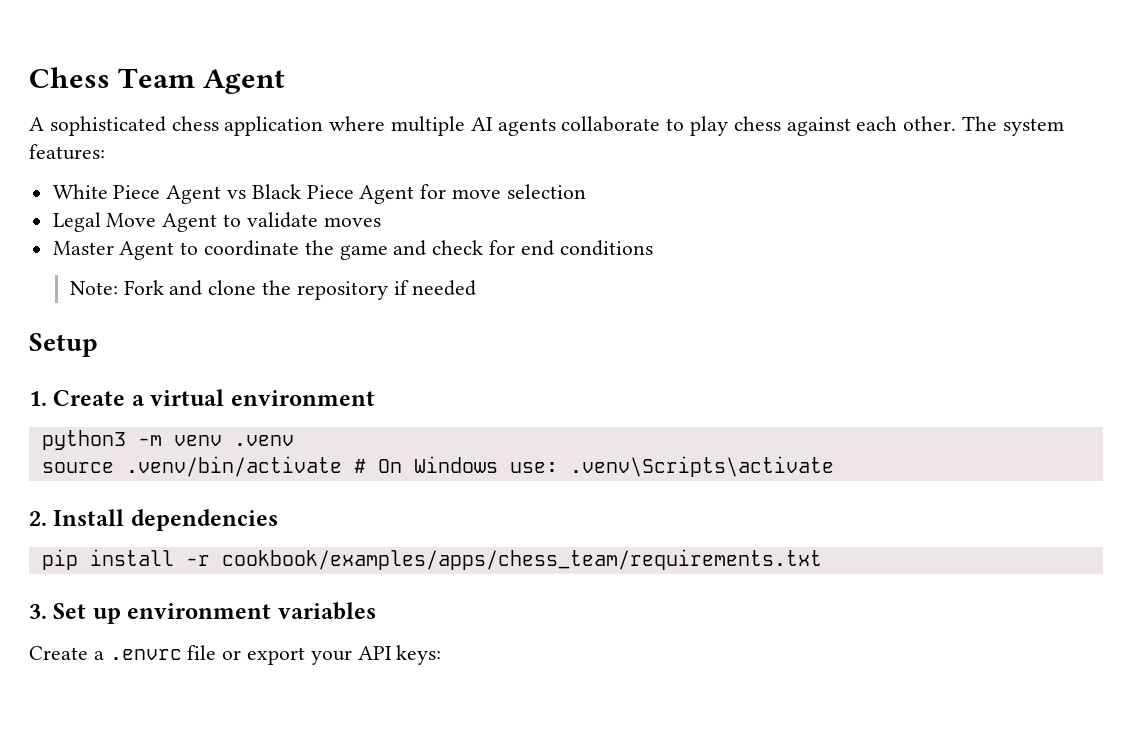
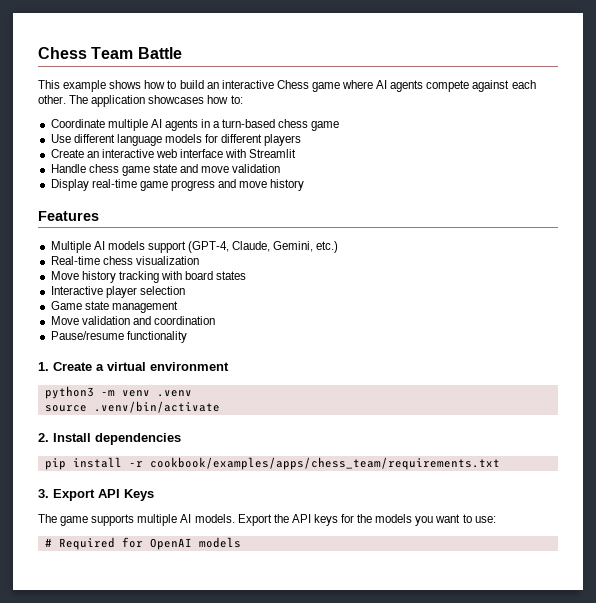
- Chess Team Agent
- A sophisticated chess application where multiple AI agents collaborate to play chess against each other. The system features:
- White Piece Agent vs Black Piece Agent for move selection
- Legal Move Agent to validate moves
- Master Agent to coordinate the game and check for end conditions
- Note: Fork and clone the repository if needed
- Setup
+ Chess Team Battle
+ This example shows how to build an interactive Chess game where AI agents compete against each other. The application showcases how to:
+ Coordinate multiple AI agents in a turn-based chess game
+ Use different language models for different players
+ Create an interactive web interface with Streamlit
+ Handle chess game state and move validation
+ Display real-time game progress and move history
+ Features
+ Multiple AI models support (GPT-4, Claude, Gemini, etc.)
+ Real-time chess visualization
+ Move history tracking with board states
+ Interactive player selection
+ Game state management
+ Move validation and coordination
+ Pause/resume functionality
- source .venv/bin/activate # On Windows use: .venv\Scripts\activate
+ source .venv/bin/activate
- 3. Set up environment variables
- Create a .envrc file or export your API keys:
+ 3. Export API Keys
+ The game supports multiple AI models. Export the API keys for the models you want to use:
+ # Required for OpenAI models

